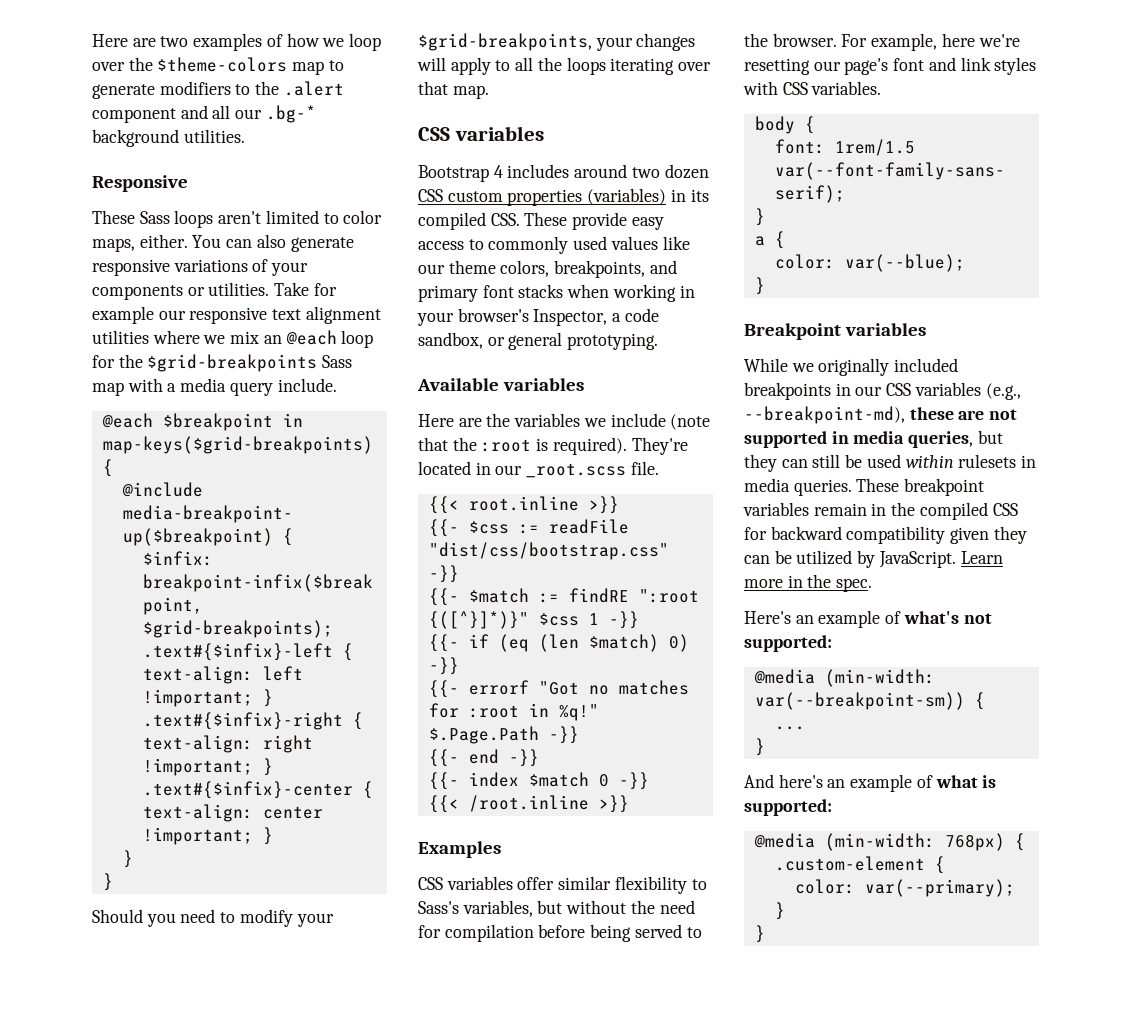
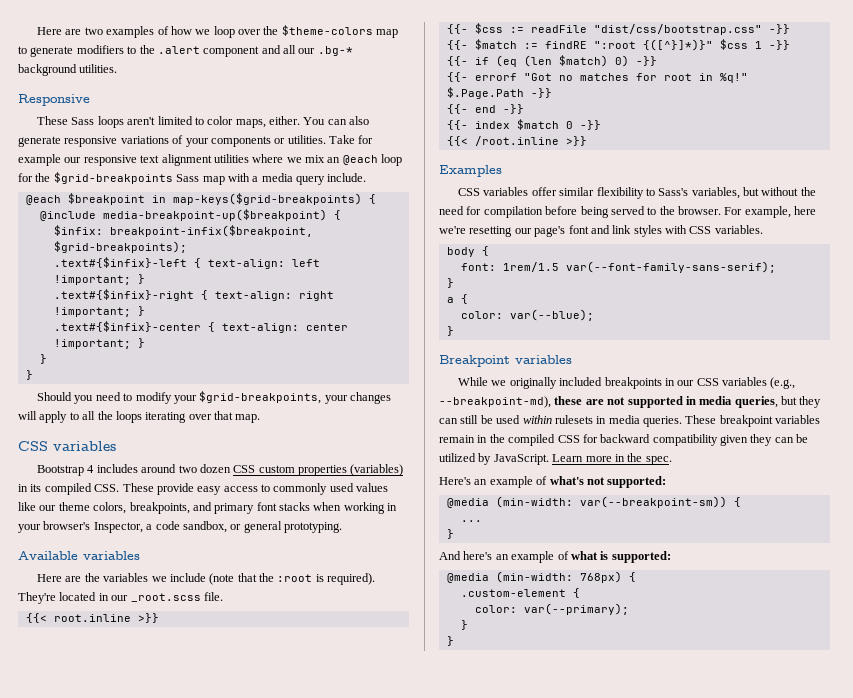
- {{- errorf "Got no matches for :root in %q!"
+ {{- errorf "Got no matches for root in %q!"

